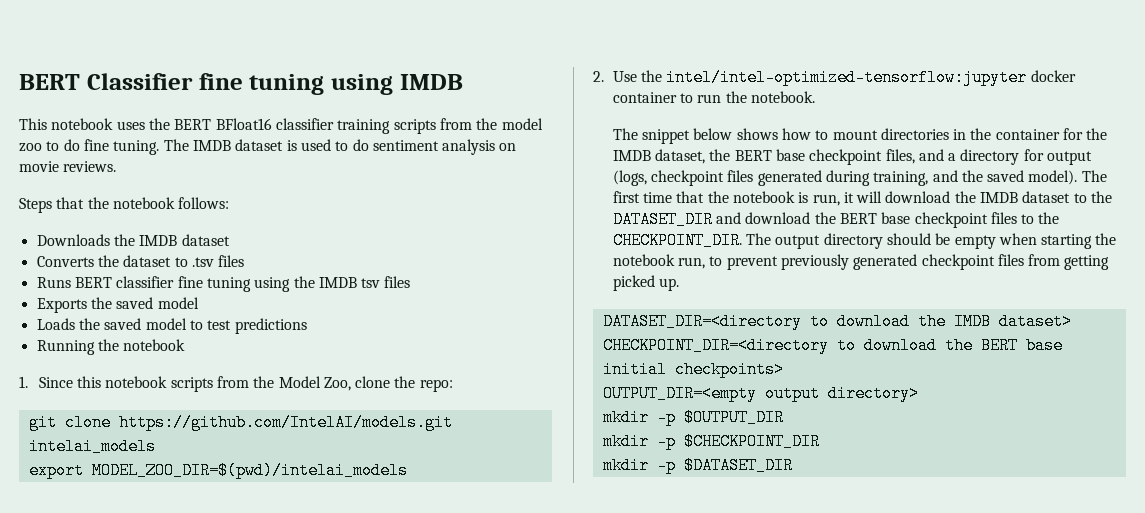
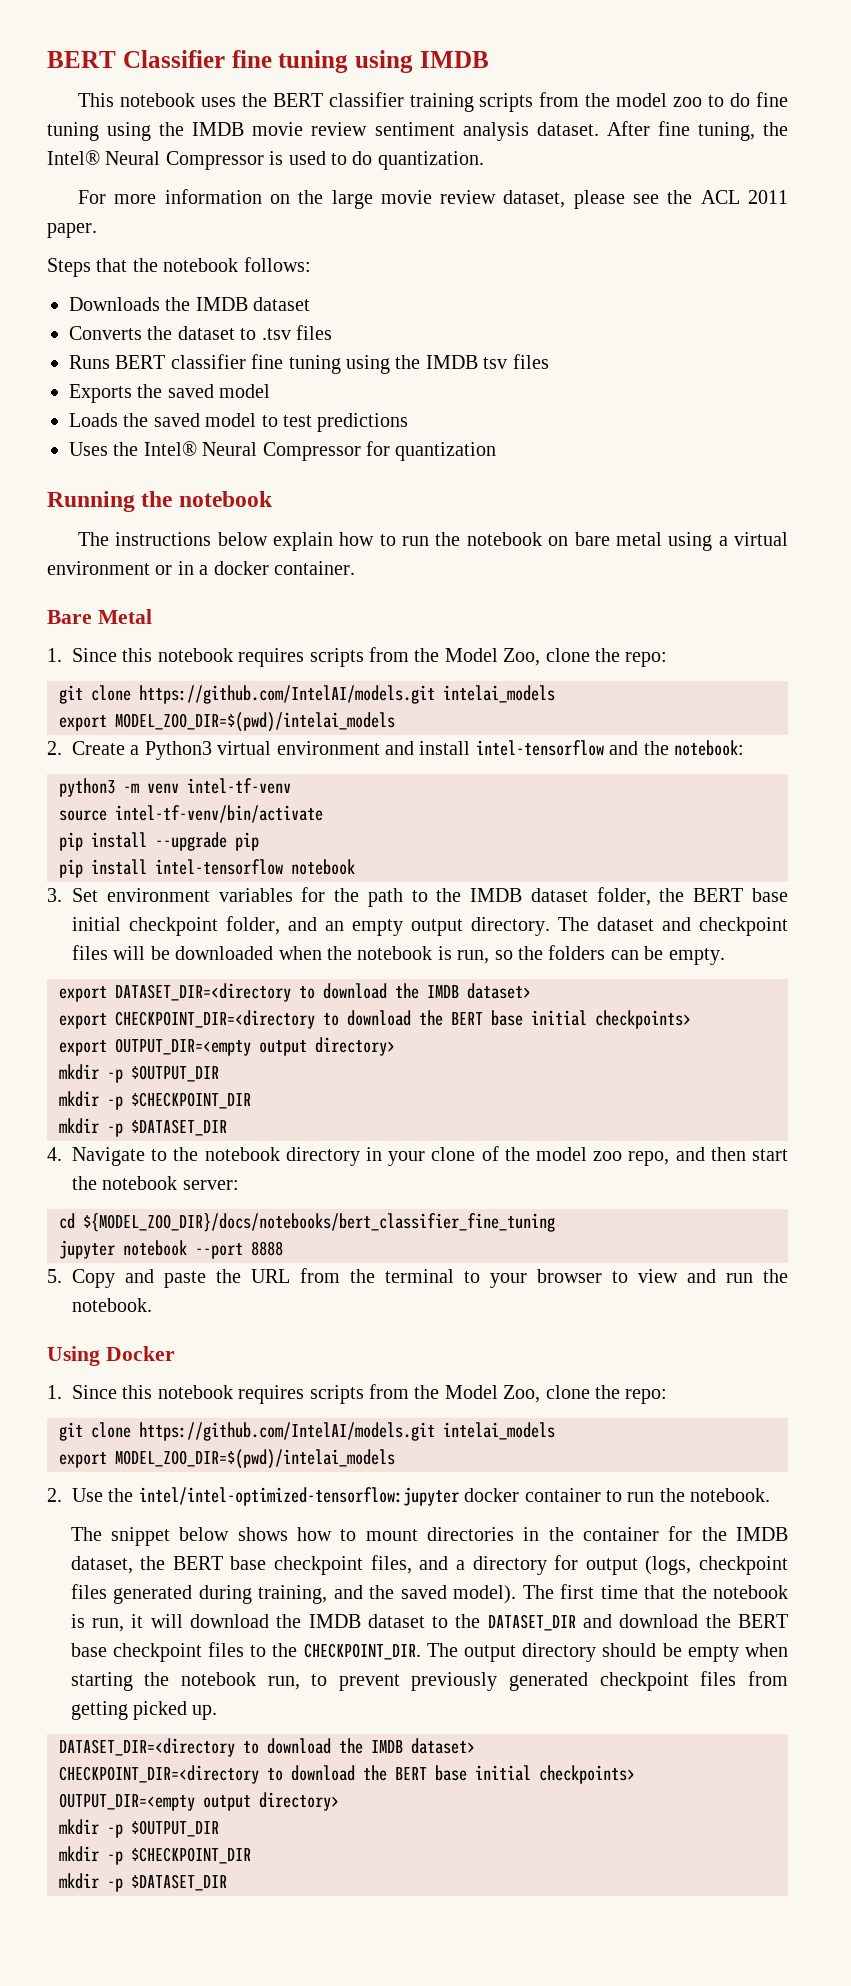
- This notebook uses the BERT BFloat16 classifier training scripts from the model zoo to do fine tuning. The IMDB dataset is used to do sentiment analysis on movie reviews.
+ This notebook uses the BERT classifier training scripts from the model zoo to do fine tuning using the IMDB movie review sentiment analysis dataset. After fine tuning, the Intel® Neural Compressor is used to do quantization.
+ For more information on the large movie review dataset, please see the ACL 2011 paper.
+ Uses the Intel® Neural Compressor for quantization
  Running the notebook
- 1. Since this notebook scripts from the Model Zoo, clone the repo:
+ The instructions below explain how to run the notebook on bare metal using a virtual environment or in a docker container.
+ Bare Metal
+ 1. Since this notebook requires scripts from the Model Zoo, clone the repo:
+ git clone https://github.com/IntelAI/models.git intelai_models
+ export MODEL_ZOO_DIR=$(pwd)/intelai_models
+ 2. Create a Python3 virtual environment and install intel-tensorflow and the notebook:
+ python3 -m venv intel-tf-venv
+ source intel-tf-venv/bin/activate
+ pip install --upgrade pip
+ pip install intel-tensorflow notebook
+ 3. Set environment variables for the path to the IMDB dataset folder, the BERT base initial checkpoint folder, and an empty output directory. The dataset and checkpoint files will be downloaded when the notebook is run, so the folders can be empty.
+ export DATASET_DIR=<directory to download the IMDB dataset>
+ export CHECKPOINT_DIR=<directory to download the BERT base initial checkpoints>
+ export OUTPUT_DIR=<empty output directory>
+ mkdir -p $OUTPUT_DIR
+ mkdir -p $CHECKPOINT_DIR
+ mkdir -p $DATASET_DIR
+ 4. Navigate to the notebook directory in your clone of the model zoo repo, and then start the notebook server:
+ cd ${MODEL_ZOO_DIR}/docs/notebooks/bert_classifier_fine_tuning
+ jupyter notebook --port 8888
+ 5. Copy and paste the URL from the terminal to your browser to view and run the notebook.
+ Using Docker
+ 1. Since this notebook requires scripts from the Model Zoo, clone the repo:

